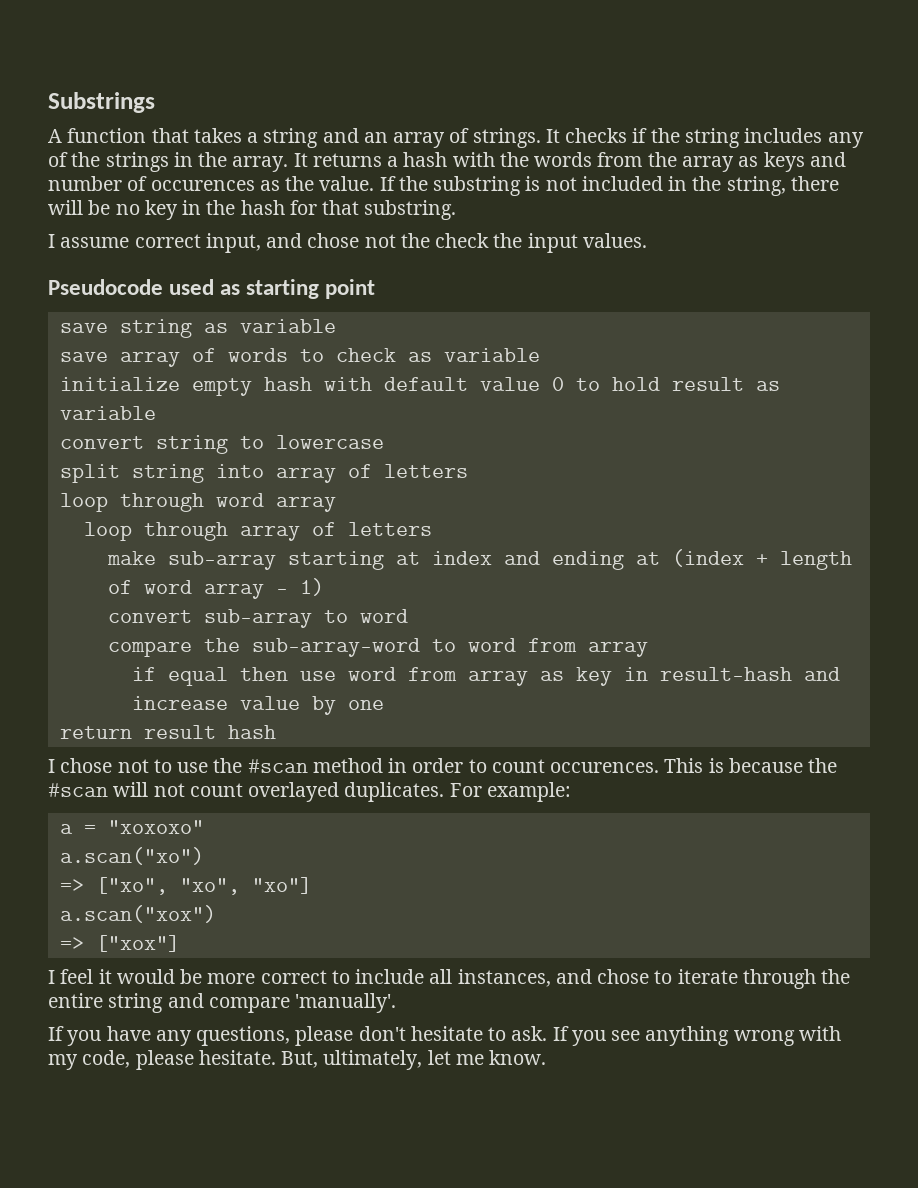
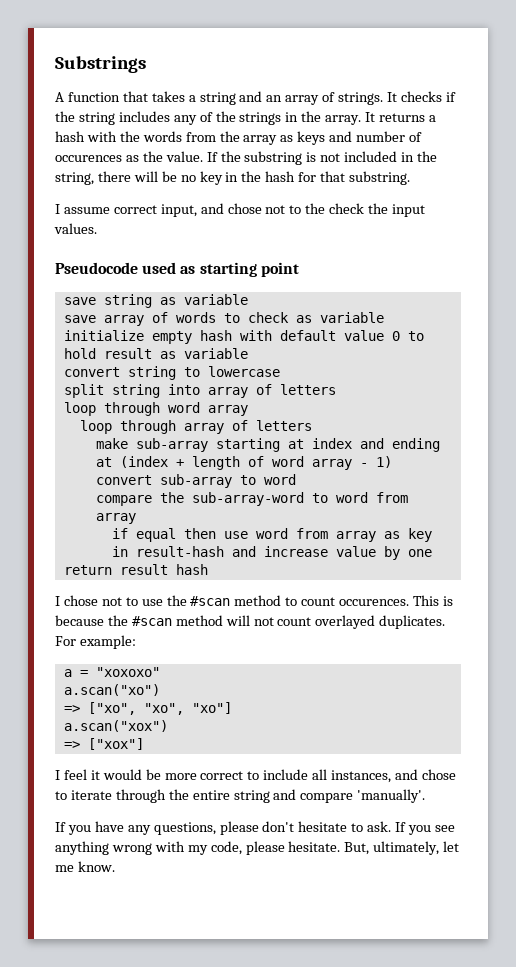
- I assume correct input, and chose not the check the input values.
+ I assume correct input, and chose not to the check the input values.
- I chose not to use the #scan method in order to count occurences.
+ I chose not to use the #scan method to count occurences.
- This is because the #scan will not count overlayed duplicates.
+ This is because the #scan method will not count overlayed duplicates.

